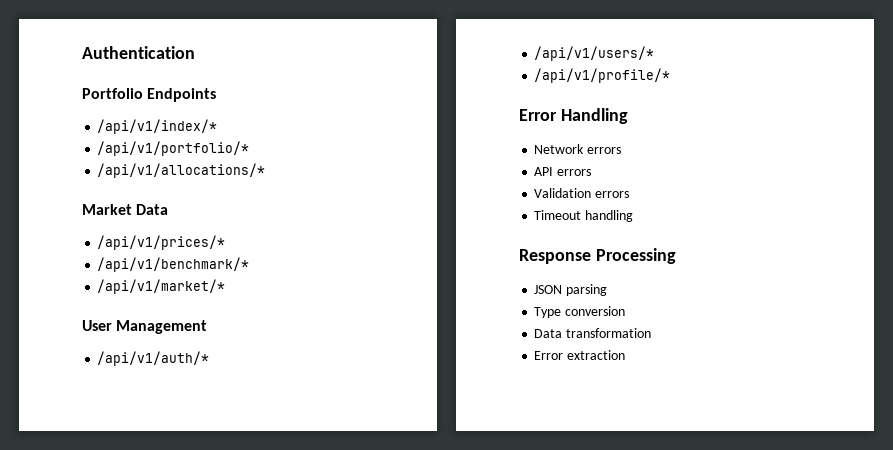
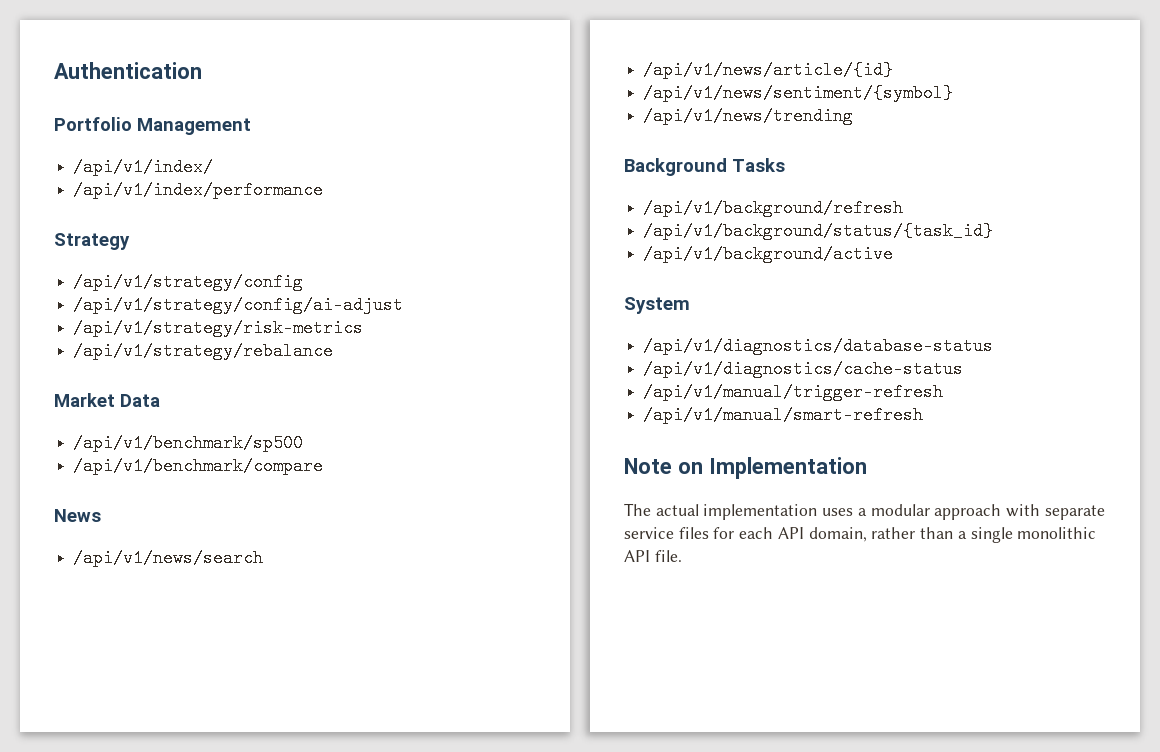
- Portfolio Endpoints
- /api/v1/index/*
- /api/v1/portfolio/*
- /api/v1/allocations/*
+ Portfolio Management
+ /api/v1/index/
+ /api/v1/index/performance
+ Strategy
+ /api/v1/strategy/config
+ /api/v1/strategy/config/ai-adjust
+ /api/v1/strategy/risk-metrics
+ /api/v1/strategy/rebalance
  Market Data
- /api/v1/prices/*
- /api/v1/benchmark/*
- /api/v1/market/*
- User Management
- /api/v1/auth/*
- /api/v1/users/*
- /api/v1/profile/*
- Error Handling
- Network errors
- API errors
- Validation errors
- Timeout handling
- Response Processing
- JSON parsing
- Type conversion
- Data transformation
- Error extraction
+ /api/v1/benchmark/sp500
+ /api/v1/benchmark/compare
+ News
+ /api/v1/news/search
+ /api/v1/news/article/{id}
+ /api/v1/news/sentiment/{symbol}
+ /api/v1/news/trending
+ Background Tasks
+ /api/v1/background/refresh
+ /api/v1/background/status/{task_id}
+ /api/v1/background/active
+ System
+ /api/v1/diagnostics/database-status
+ /api/v1/diagnostics/cache-status
+ /api/v1/manual/trigger-refresh
+ /api/v1/manual/smart-refresh
+ Note on Implementation
+ The actual implementation uses a modular approach with separate service files for each API domain, rather than a single monolithic API file.

